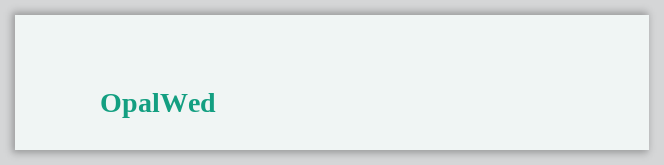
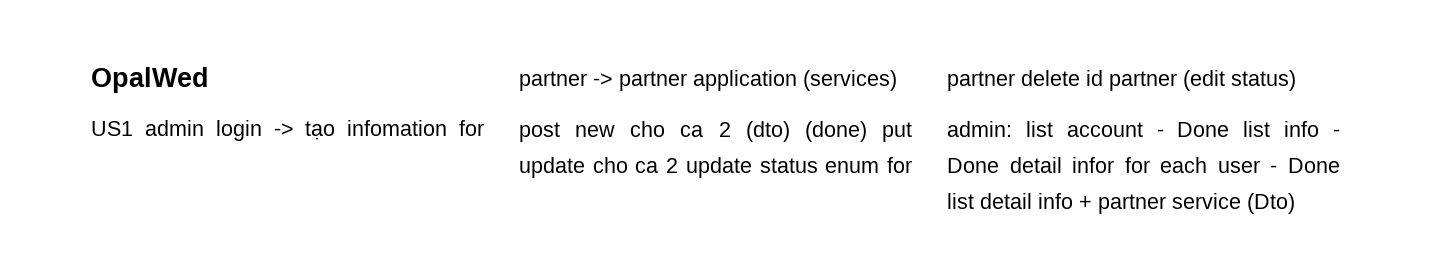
+ US1 admin login -> tạo infomation for partner -> partner application (services)
+ post new cho ca 2 (dto) (done) put update cho ca 2 update status enum for partner delete id partner (edit status)
+ admin: list account - Done list info - Done detail infor for each user - Done list detail info + partner service (Dto)

